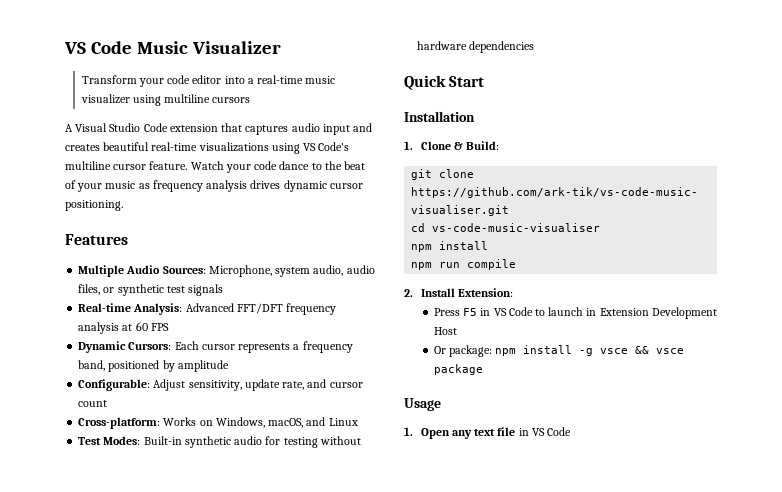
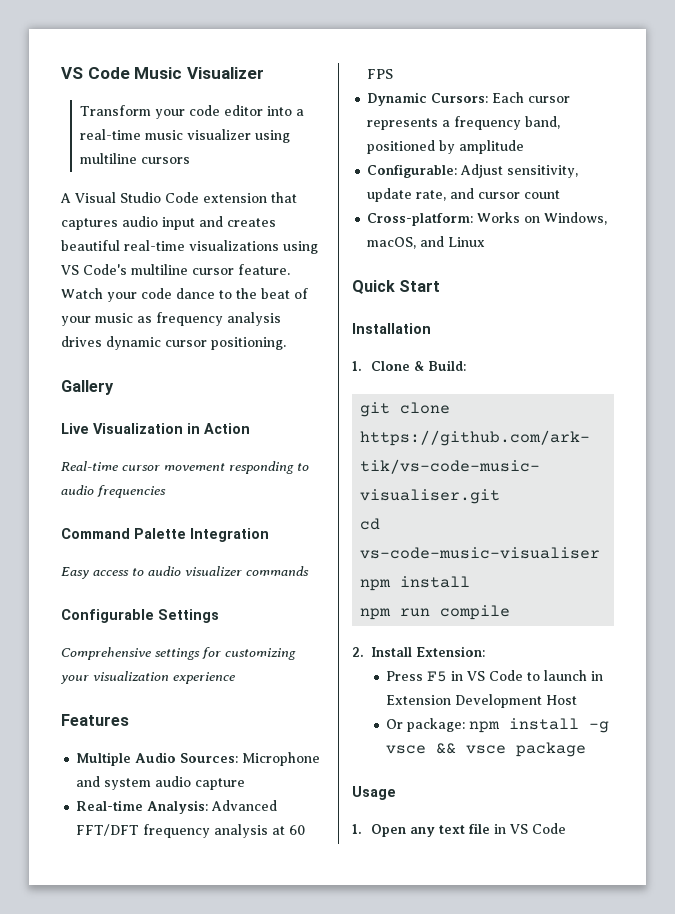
+ Gallery
+ Live Visualization in Action
+ Real-time cursor movement responding to audio frequencies
+ Command Palette Integration
+ Easy access to audio visualizer commands
+ Configurable Settings
+ Comprehensive settings for customizing your visualization experience
  Features
- Multiple Audio Sources: Microphone, system audio, audio files, or synthetic test signals
+ Multiple Audio Sources: Microphone and system audio capture
- Test Modes: Built-in synthetic audio for testing without hardware dependencies

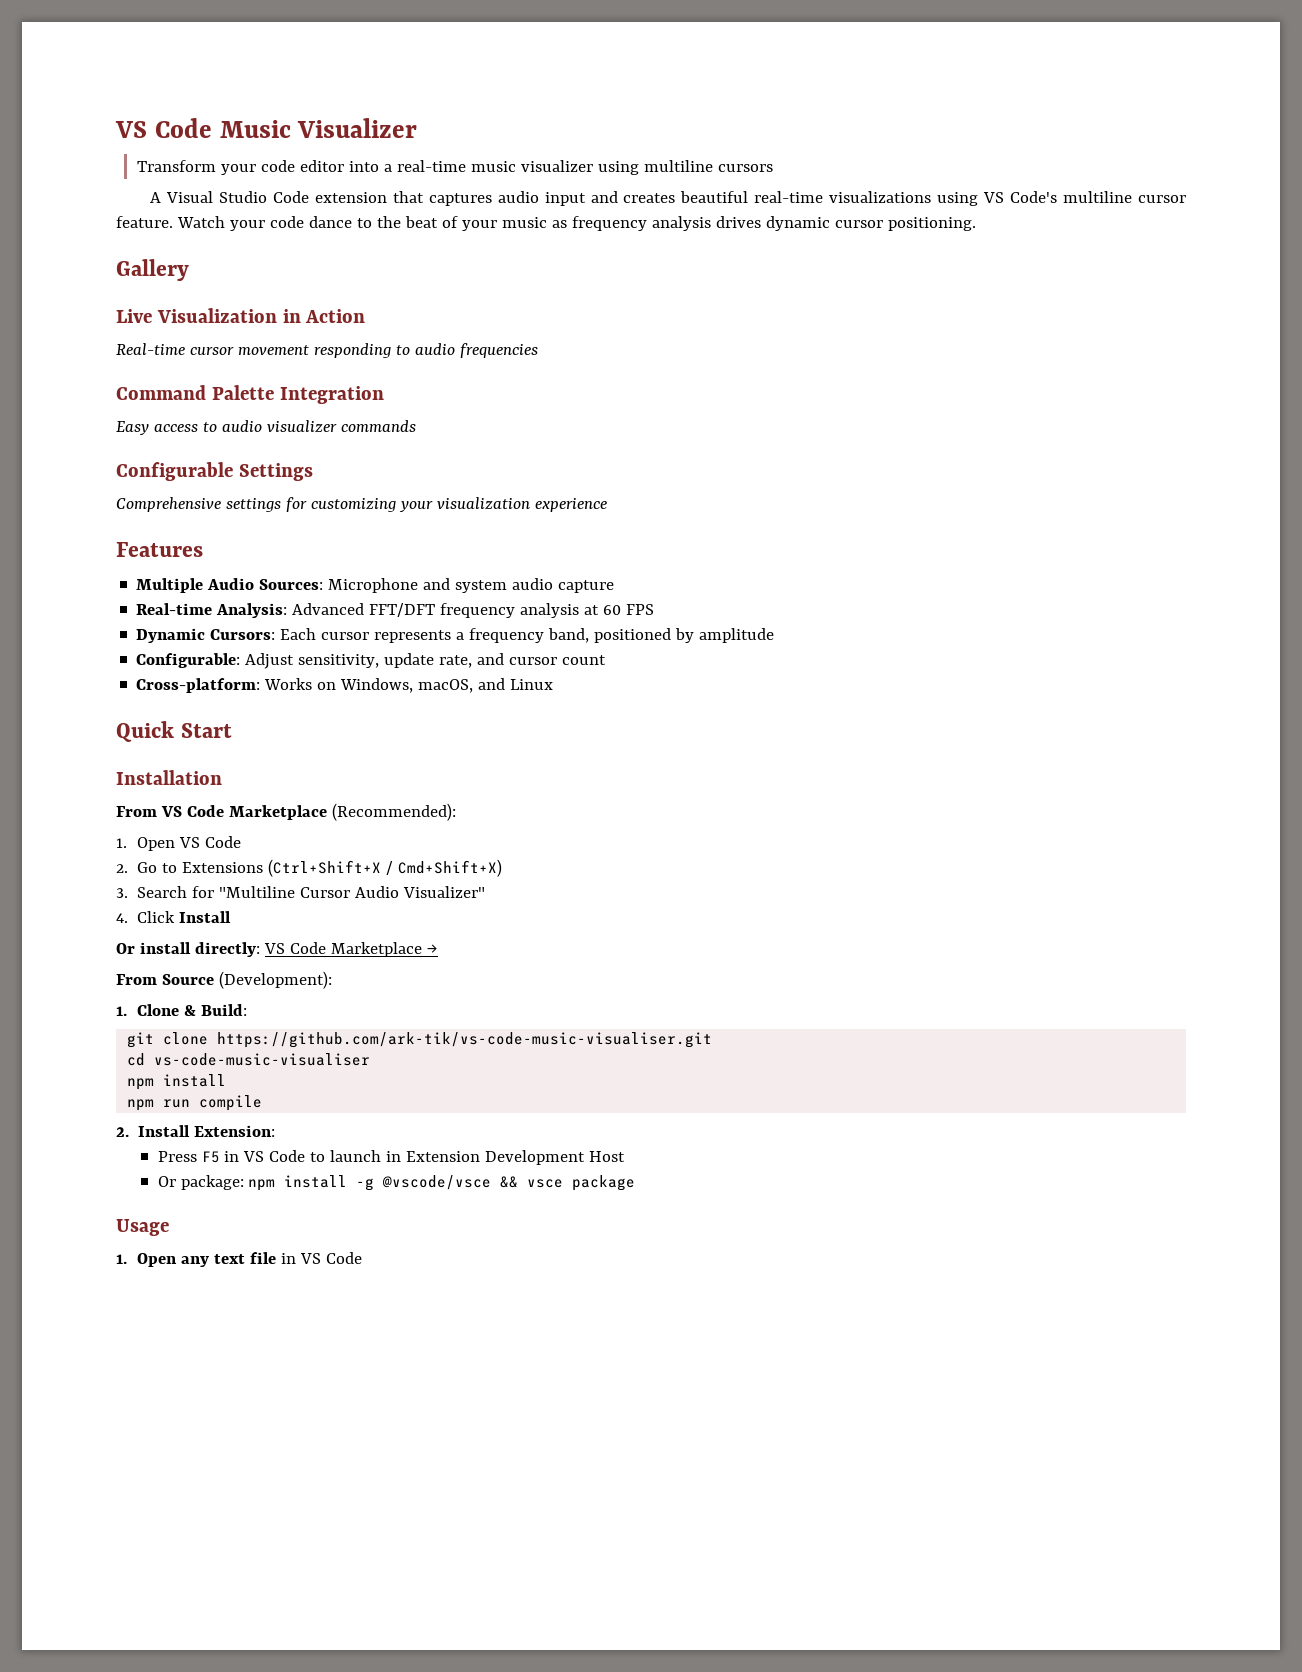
+ From VS Code Marketplace (Recommended):
+ 1. Open VS Code
+ 2. Go to Extensions (Ctrl+Shift+X / Cmd+Shift+X)
+ 3. Search for "Multiline Cursor Audio Visualizer"
+ 4. Click Install
+ Or install directly: VS Code Marketplace →
+ From Source (Development):
- Or package: npm install -g vsce && vsce package
+ Or package: npm install -g @vscode/vsce && vsce package

